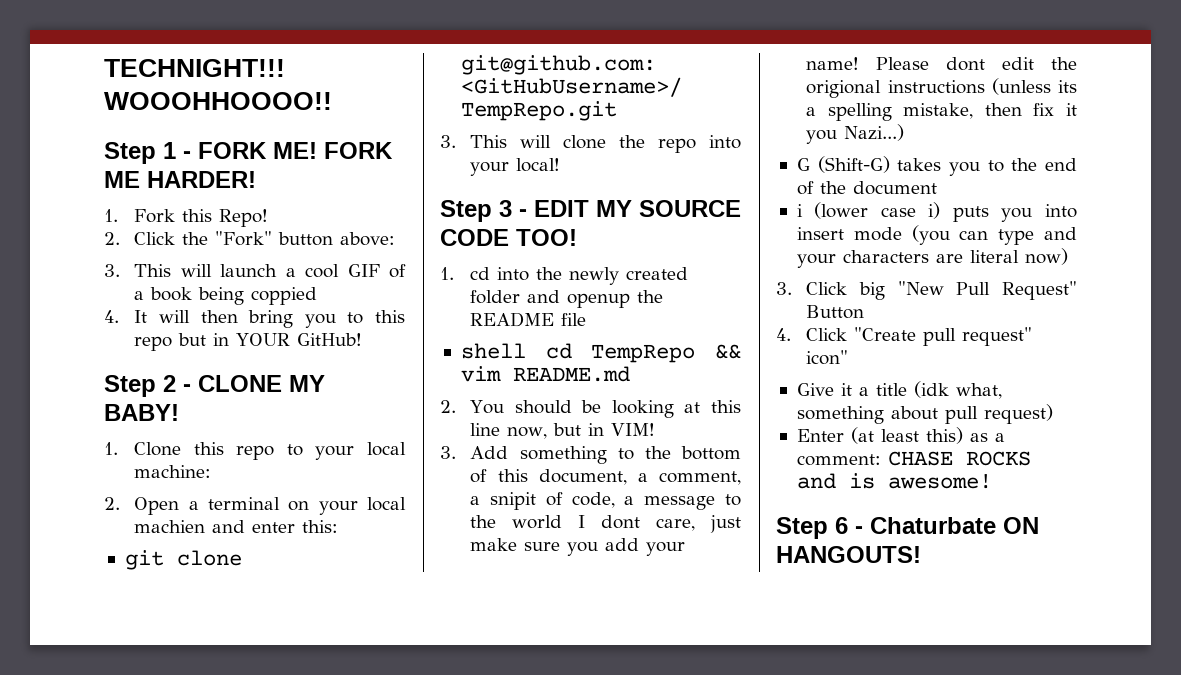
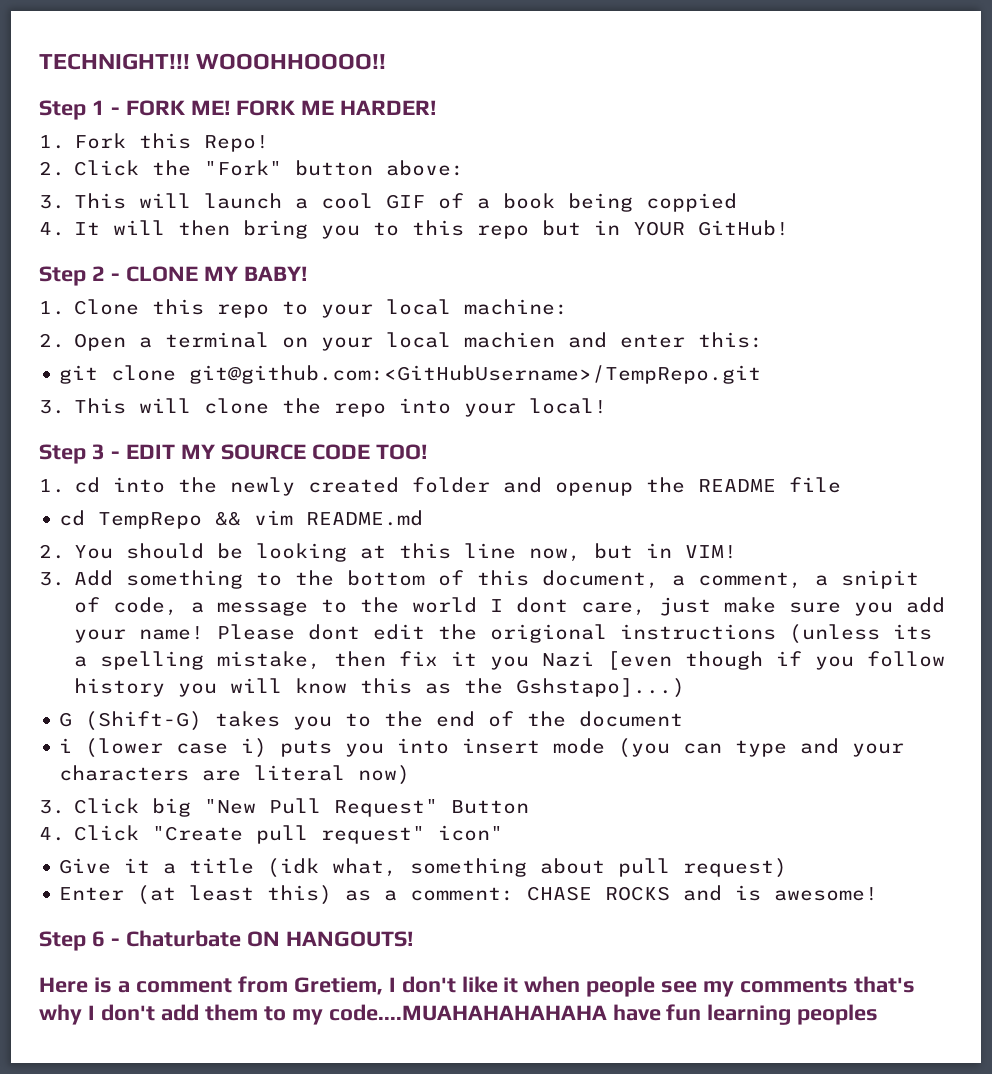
- shell cd TempRepo && vim README.md
+ cd TempRepo && vim README.md
- Please dont edit the origional instructions (unless its a spelling mistake, then fix it you Nazi...)
+ Please dont edit the origional instructions (unless its a spelling mistake, then fix it you Nazi [even though if you follow history you will know this as the Gshstapo]...)
+ Here is a comment from Gretiem, I don't like it when people see my comments that's why I don't add them to my code....MUAHAHAHAHAHA have fun learning peoples

